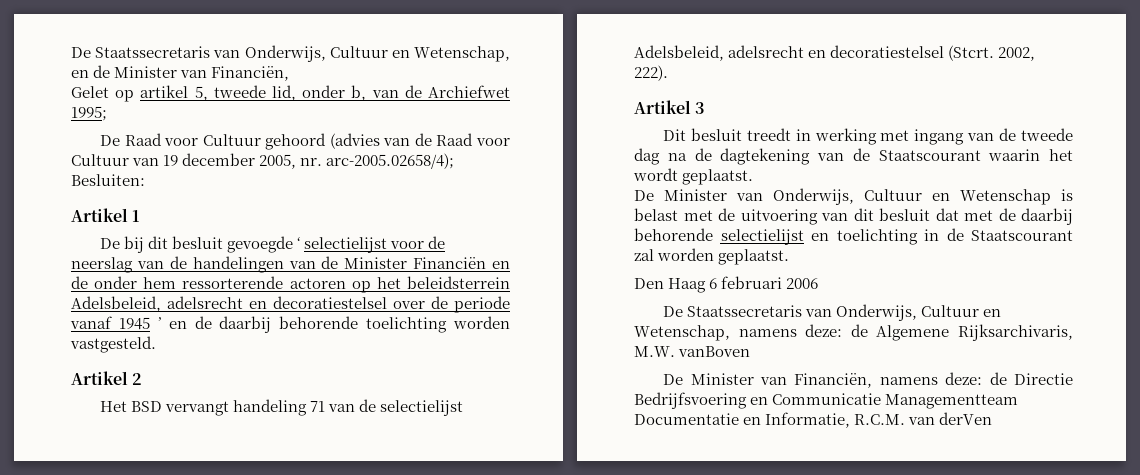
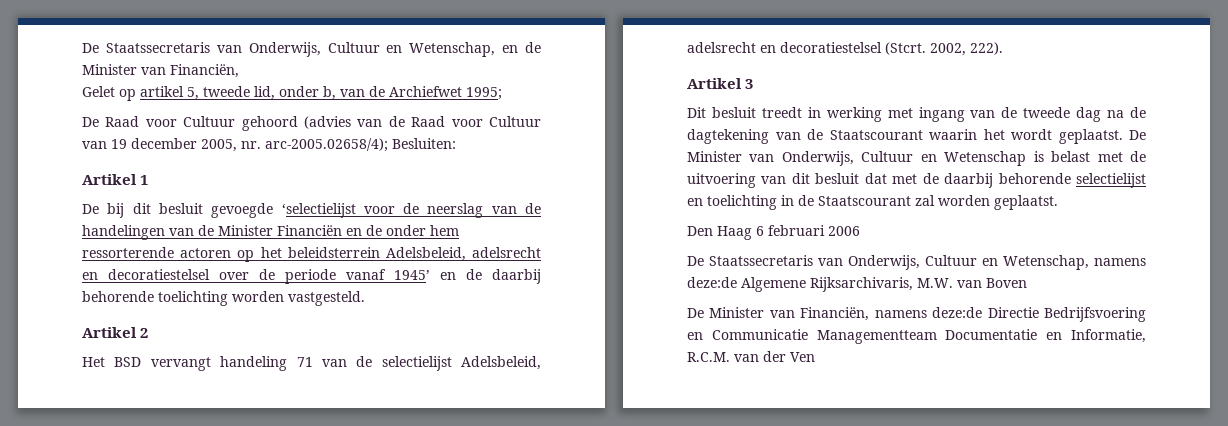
- De bij dit besluit gevoegde ‘ selectielijst voor de neerslag van de handelingen van de Minister Financiën en de onder hem ressorterende actoren op het beleidsterrein Adelsbeleid, adelsrecht en decoratiestelsel over de periode vanaf 1945 ’ en de daarbij behorende toelichting worden vastgesteld.
+ De bij dit besluit gevoegde ‘selectielijst voor de neerslag van de handelingen van de Minister Financiën en de onder hem ressorterende actoren op het beleidsterrein Adelsbeleid, adelsrecht en decoratiestelsel over de periode vanaf 1945’ en de daarbij behorende toelichting worden vastgesteld.
- Dit besluit treedt in werking met ingang van de tweede dag na de dagtekening van de Staatscourant waarin het wordt geplaatst.
- De Minister van Onderwijs, Cultuur en Wetenschap is belast met de uitvoering van dit besluit dat met de daarbij behorende selectielijst en toelichting in de Staatscourant zal worden geplaatst.
+ Dit besluit treedt in werking met ingang van de tweede dag na de dagtekening van de Staatscourant waarin het wordt geplaatst. De Minister van Onderwijs, Cultuur en Wetenschap is belast met de uitvoering van dit besluit dat met de daarbij behorende selectielijst en toelichting in de Staatscourant zal worden geplaatst.
- De Staatssecretaris van Onderwijs, Cultuur en Wetenschap, namens deze: de Algemene Rijksarchivaris, M.W. vanBoven
+ De Staatssecretaris van Onderwijs, Cultuur en Wetenschap, namens deze:de Algemene Rijksarchivaris, M.W. van Boven
- De Minister van Financiën, namens deze: de Directie Bedrijfsvoering en Communicatie Managementteam Documentatie en Informatie, R.C.M. van derVen
+ De Minister van Financiën, namens deze:de Directie Bedrijfsvoering en Communicatie Managementteam Documentatie en Informatie, R.C.M. van der Ven

